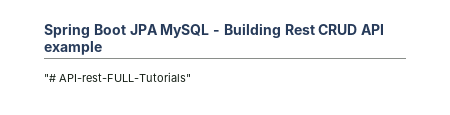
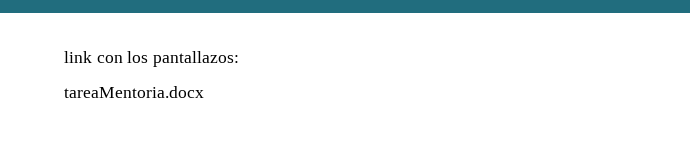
- Spring Boot JPA MySQL - Building Rest CRUD API example
- "# API-rest-FULL-Tutorials"
+ link con los pantallazos:
+ tareaMentoria.docx

